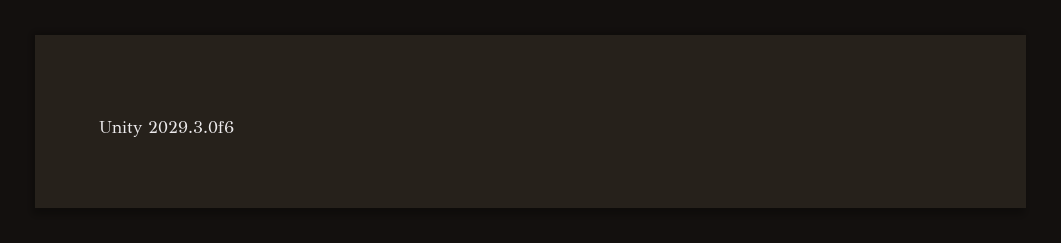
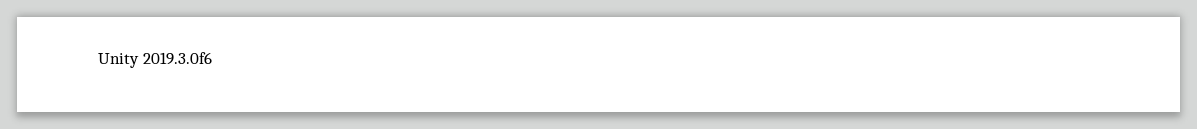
- Unity 2029.3.0f6
+ Unity 2019.3.0f6

